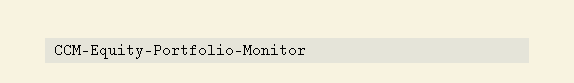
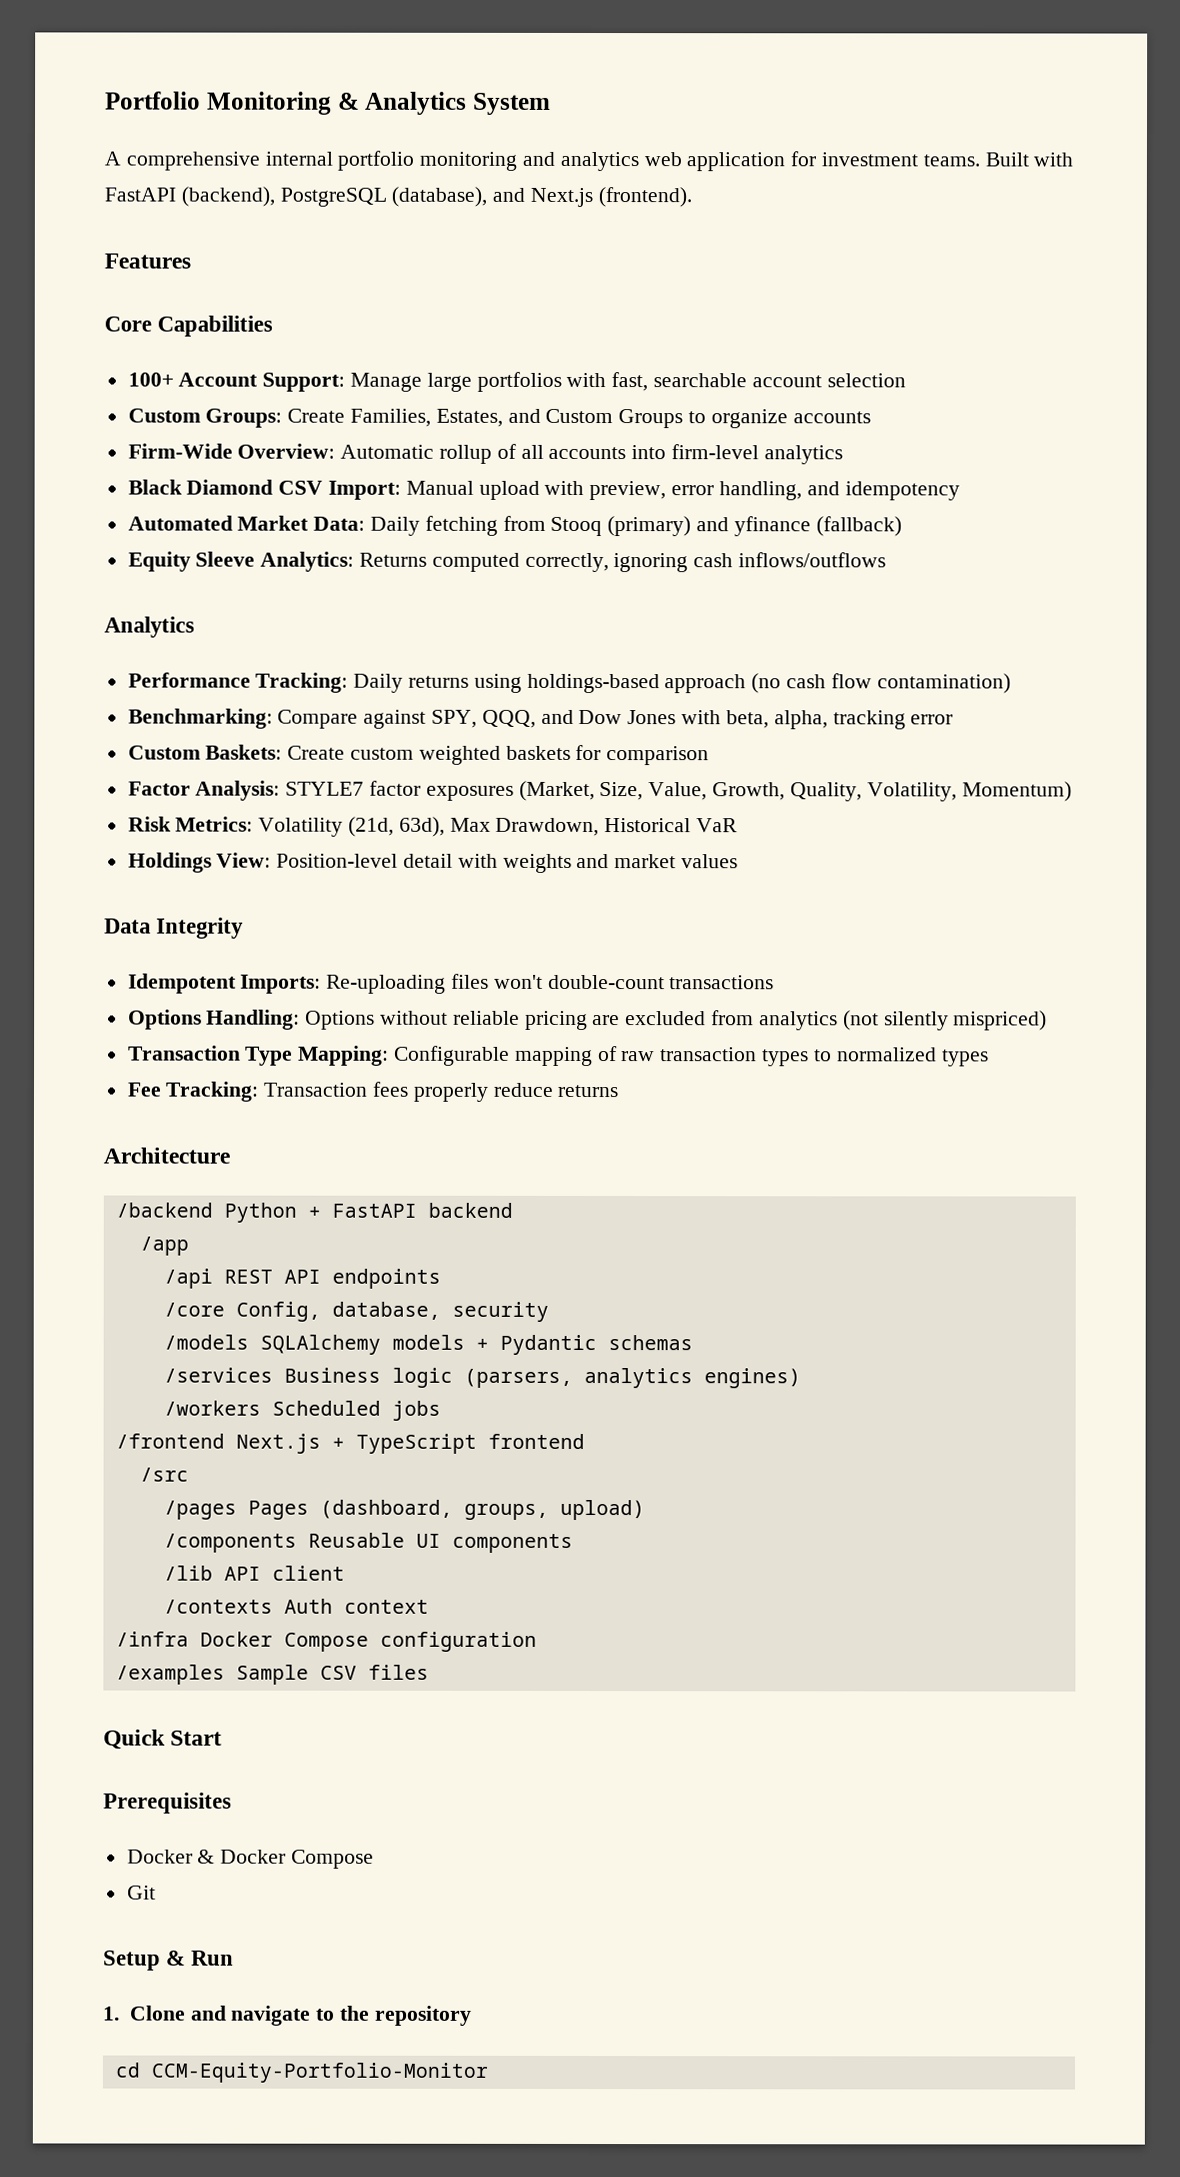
- CCM-Equity-Portfolio-Monitor
+ Portfolio Monitoring & Analytics System
+ A comprehensive internal portfolio monitoring and analytics web application for investment teams. Built with FastAPI (backend), PostgreSQL (database), and Next.js (frontend).
+ Features
+ Core Capabilities
+ 100+ Account Support: Manage large portfolios with fast, searchable account selection
+ Custom Groups: Create Families, Estates, and Custom Groups to organize accounts
+ Firm-Wide Overview: Automatic rollup of all accounts into firm-level analytics
+ Black Diamond CSV Import: Manual upload with preview, error handling, and idempotency
+ Automated Market Data: Daily fetching from Stooq (primary) and yfinance (fallback)
+ Equity Sleeve Analytics: Returns computed correctly, ignoring cash inflows/outflows
+ Analytics
+ Performance Tracking: Daily returns using holdings-based approach (no cash flow contamination)
+ Benchmarking: Compare against SPY, QQQ, and Dow Jones with beta, alpha, tracking error
+ Custom Baskets: Create custom weighted baskets for comparison
+ Factor Analysis: STYLE7 factor exposures (Market, Size, Value, Growth, Quality, Volatility, Momentum)
+ Risk Metrics: Volatility (21d, 63d), Max Drawdown, Historical VaR
+ Holdings View: Position-level detail with weights and market values
+ Data Integrity
+ Idempotent Imports: Re-uploading files won't double-count transactions
+ Options Handling: Options without reliable pricing are excluded from analytics (not silently mispriced)
+ Transaction Type Mapping: Configurable mapping of raw transaction types to normalized types
+ Fee Tracking: Transaction fees properly reduce returns
+ Architecture
+ /backend Python + FastAPI backend
+ /app
+ /api REST API endpoints
+ /core Config, database, security
+ /models SQLAlchemy models + Pydantic schemas
+ /services Business logic (parsers, analytics engines)
+ /workers Scheduled jobs
+ /frontend Next.js + TypeScript frontend
+ /src
+ /pages Pages (dashboard, groups, upload)
+ /components Reusable UI components
+ /lib API client
+ /contexts Auth context
+ /infra Docker Compose configuration
+ /examples Sample CSV files
+ Quick Start
+ Prerequisites
+ Docker & Docker Compose
+ Git
+ Setup & Run
+ 1. Clone and navigate to the repository
+ cd CCM-Equity-Portfolio-Monitor

